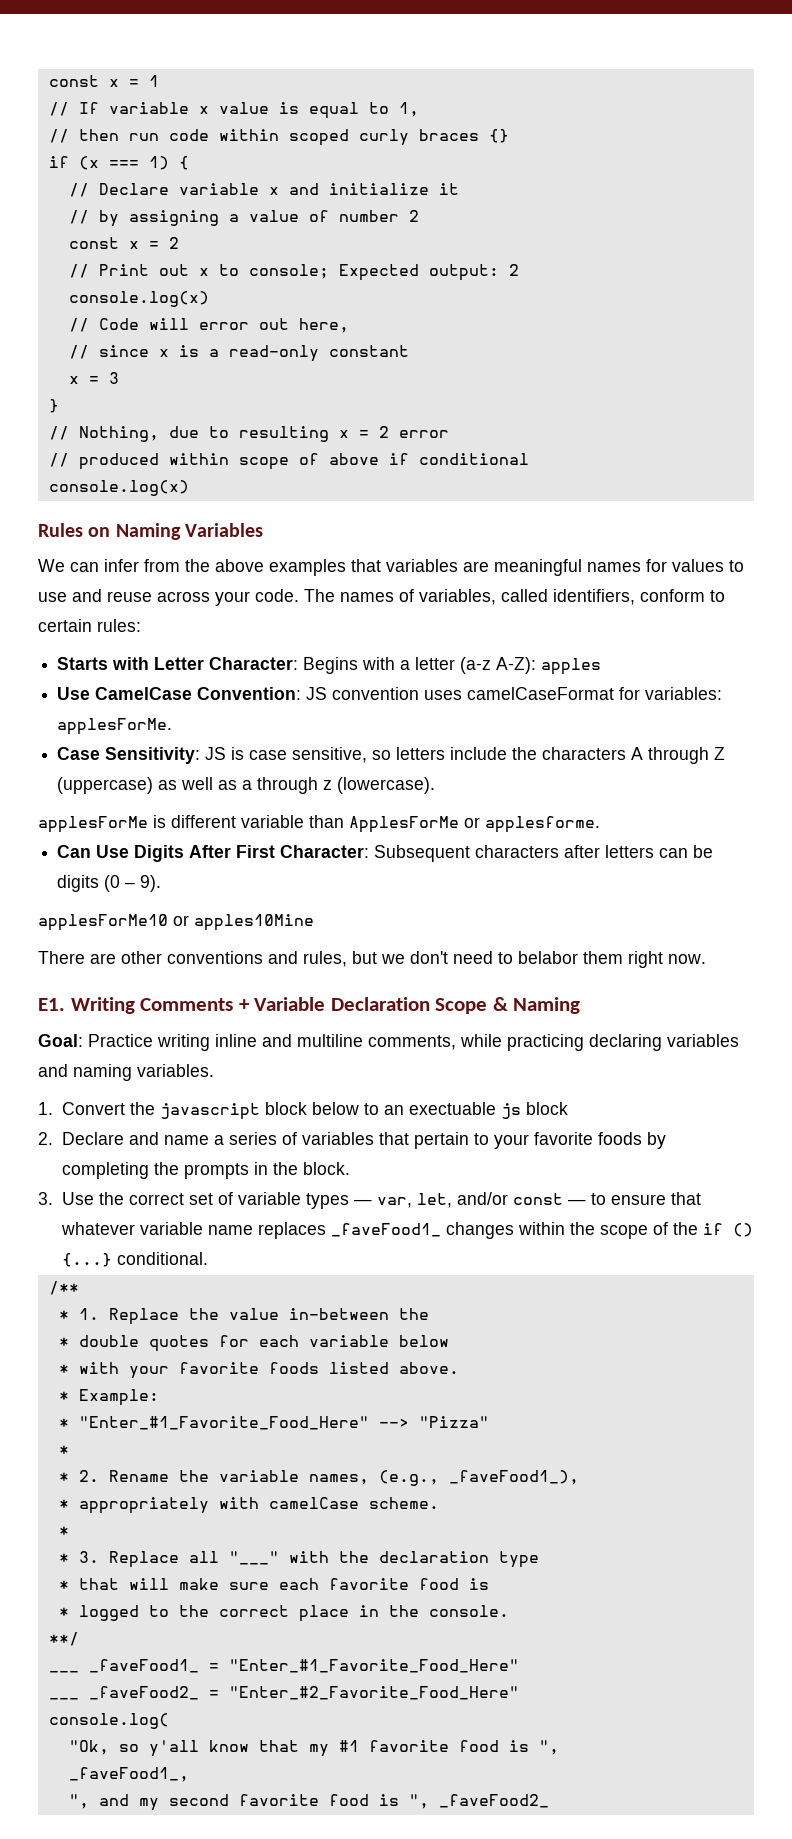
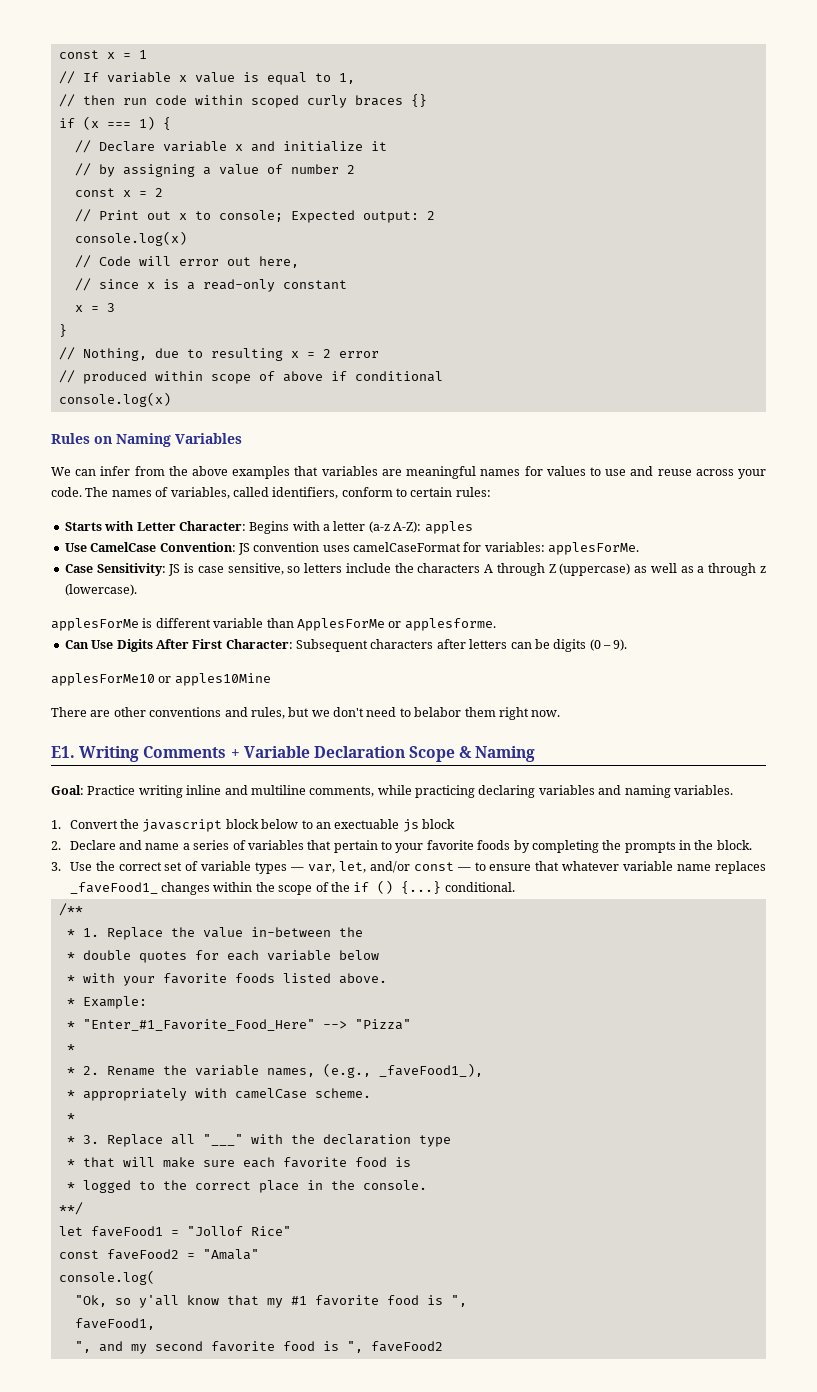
- ___ _faveFood1_ = "Enter_#1_Favorite_Food_Here"
- ___ _faveFood2_ = "Enter_#2_Favorite_Food_Here"
+ let faveFood1 = "Jollof Rice"
+ const faveFood2 = "Amala"
- _faveFood1_,
+ faveFood1,
- ", and my second favorite food is ", _faveFood2_
+ ", and my second favorite food is ", faveFood2

